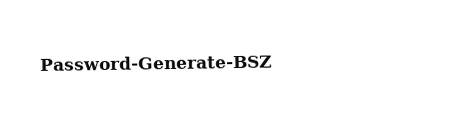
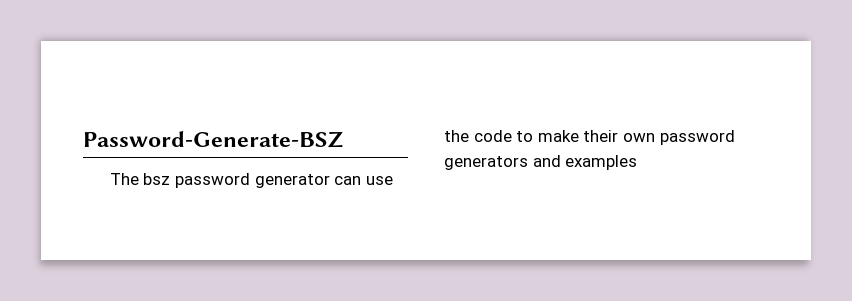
+ The bsz password generator can use the code to make their own password generators and examples

